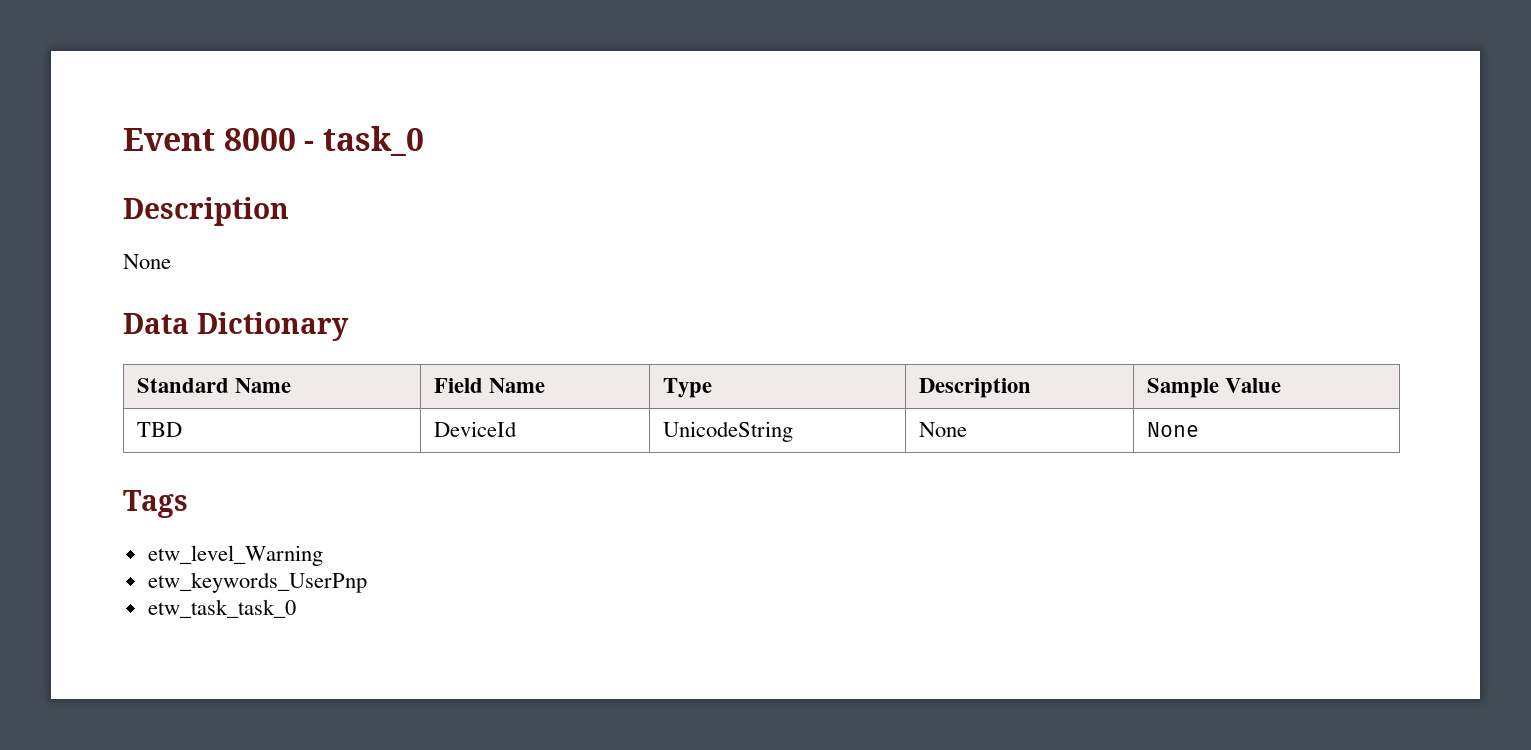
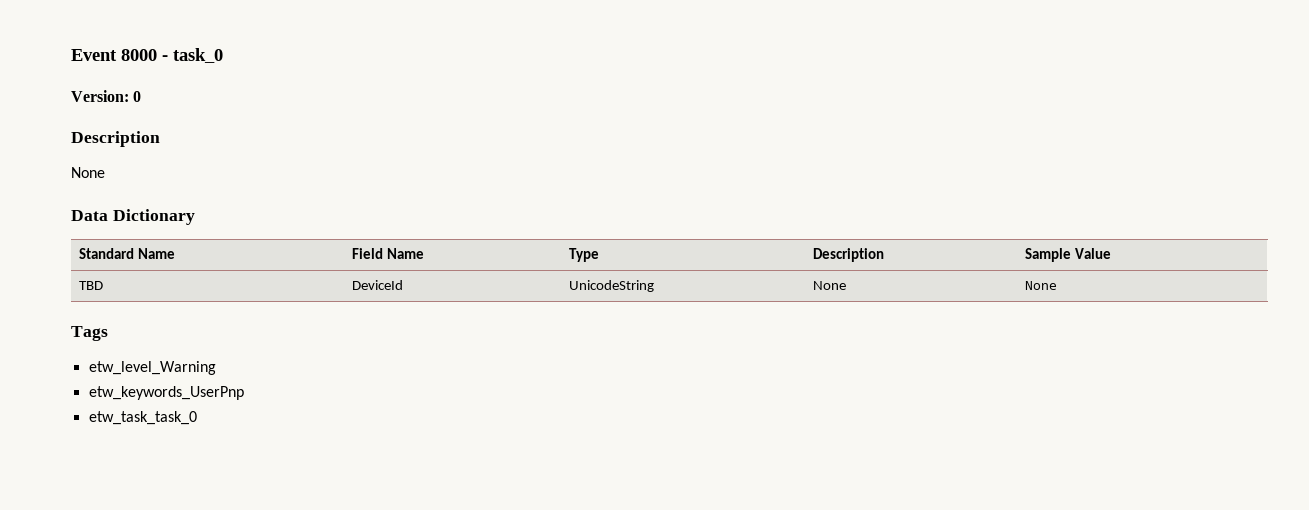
+ Version: 0

